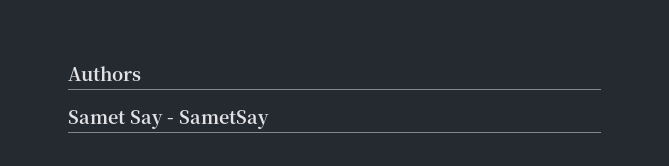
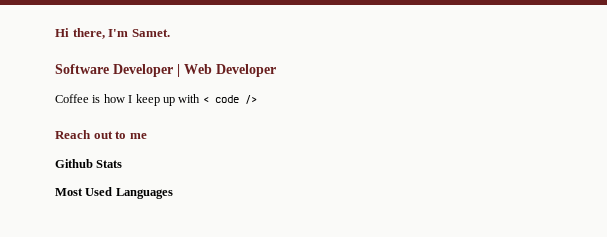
- Authors
- Samet Say - SametSay
+ Hi there, I'm Samet.
+ Software Developer | Web Developer
+ Coffee is how I keep up with < code />
+ Reach out to me
+ Github Stats
+ Most Used Languages

